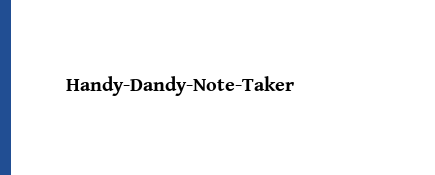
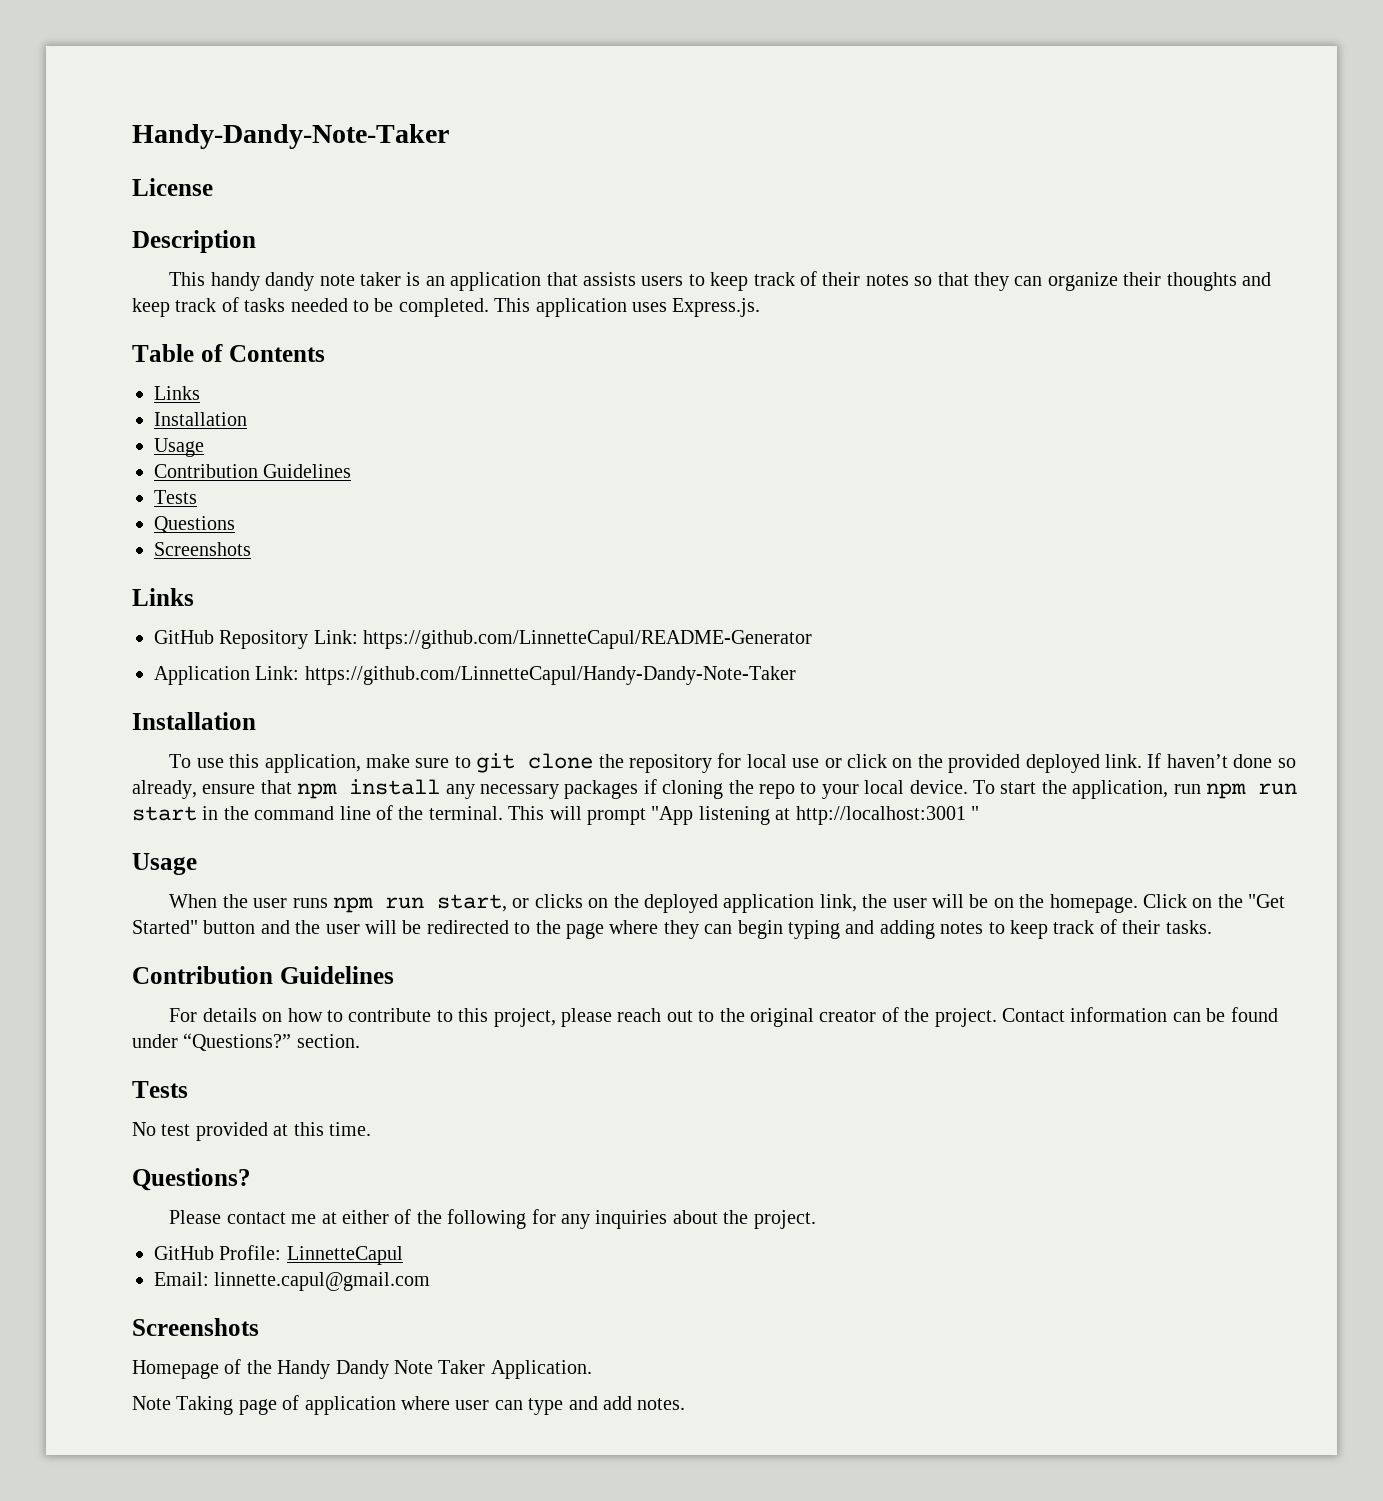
+ License
+ Description
+ This handy dandy note taker is an application that assists users to keep track of their notes so that they can organize their thoughts and keep track of tasks needed to be completed. This application uses Express.js.
+ Table of Contents
+ Links
+ Installation
+ Usage
+ Contribution Guidelines
+ Tests
+ Questions
+ Screenshots
+ Links
+ GitHub Repository Link: https://github.com/LinnetteCapul/README-Generator
+ Application Link: https://github.com/LinnetteCapul/Handy-Dandy-Note-Taker
+ Installation
+ To use this application, make sure to git clone the repository for local use or click on the provided deployed link. If haven’t done so already, ensure that npm install any necessary packages if cloning the repo to your local device. To start the application, run npm run start in the command line of the terminal. This will prompt "App listening at http://localhost:3001 "
+ Usage
+ When the user runs npm run start, or clicks on the deployed application link, the user will be on the homepage. Click on the "Get Started" button and the user will be redirected to the page where they can begin typing and adding notes to keep track of their tasks.
+ Contribution Guidelines
+ For details on how to contribute to this project, please reach out to the original creator of the project. Contact information can be found under “Questions?” section.
+ Tests
+ No test provided at this time.
+ Questions?
+ Please contact me at either of the following for any inquiries about the project.
+ GitHub Profile: LinnetteCapul
+ Email: linnette.capul@gmail.com
+ Screenshots
+ Homepage of the Handy Dandy Note Taker Application.
+ Note Taking page of application where user can type and add notes.

